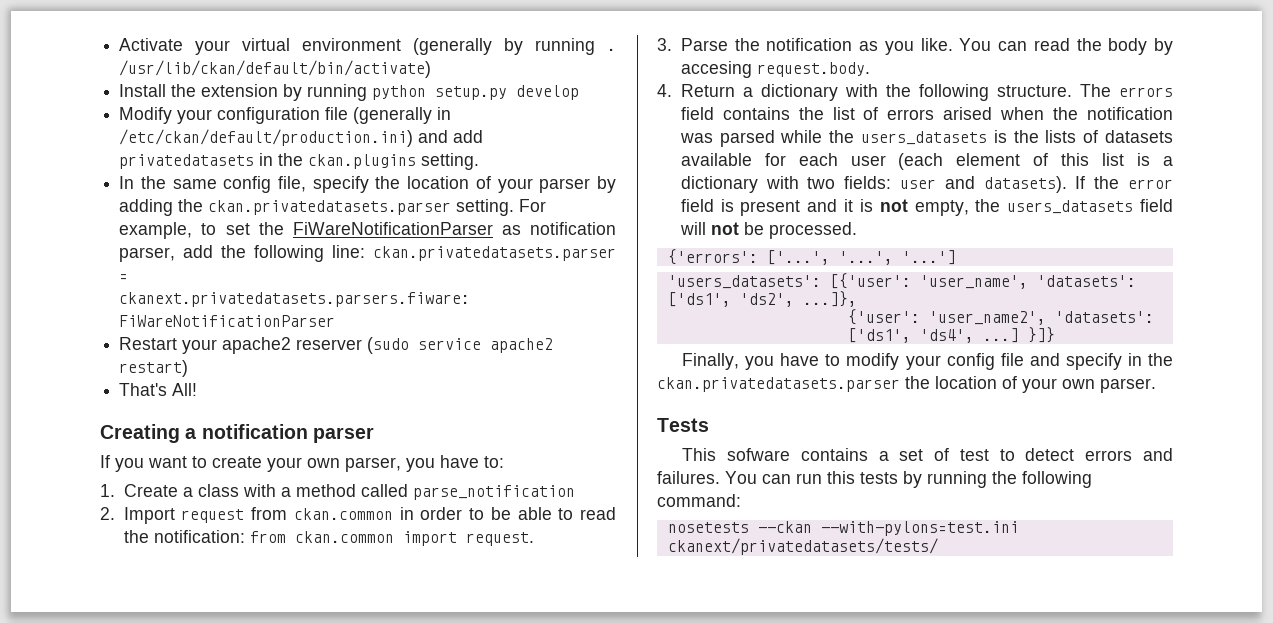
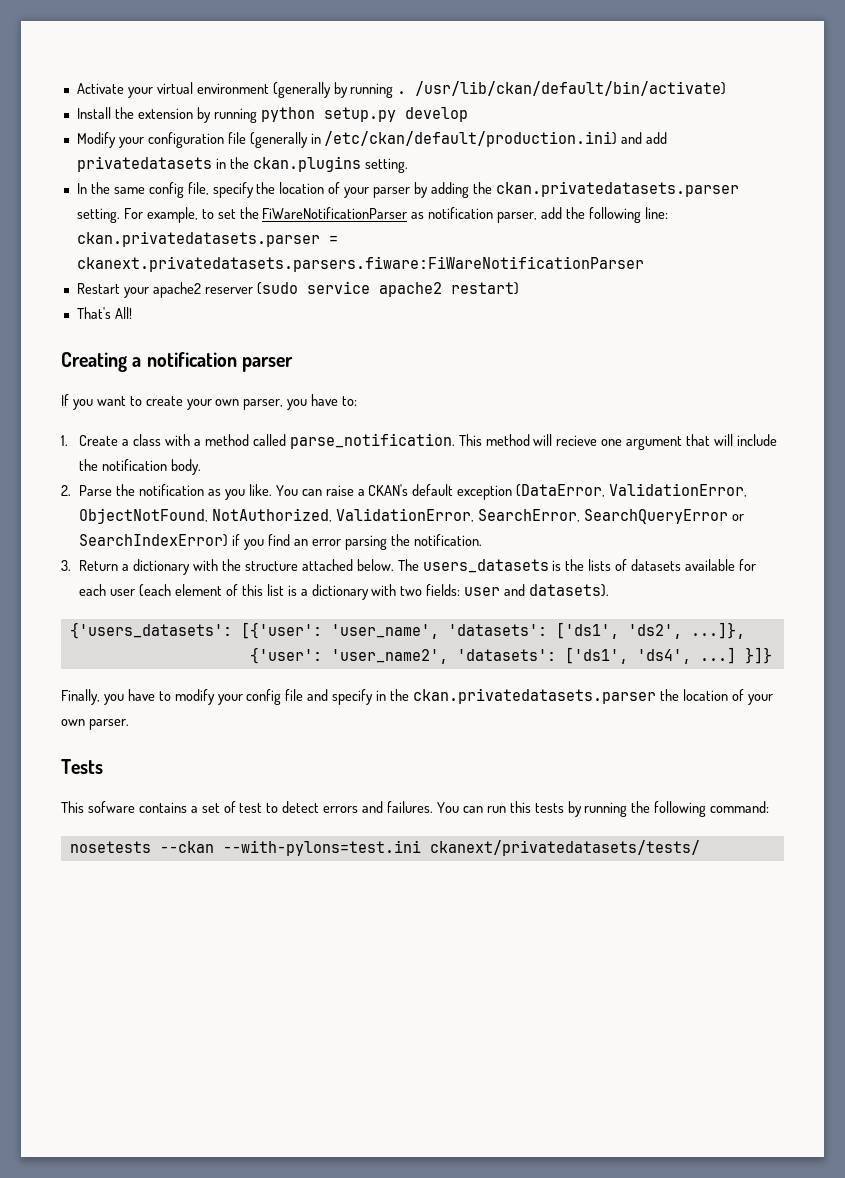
- 1. Create a class with a method called parse_notification
- 2. Import request from ckan.common in order to be able to read the notification: from ckan.common import request.
- 3. Parse the notification as you like.
+ 1. Create a class with a method called parse_notification. This method will recieve one argument that will include the notification body.
+ 2. Parse the notification as you like.
- You can read the body by accesing request.body.
- 4. Return a dictionary with the following structure. The errors field contains the list of errors arised when the notification was parsed while the users_datasets is the lists of datasets available for each user (each element of this list is a dictionary with two fields: user and datasets). If the error field is present and it is not empty, the users_datasets field will not be processed.
- {'errors': ['...', '...', '...']
- 'users_datasets': [{'user': 'user_name', 'datasets': ['ds1', 'ds2', ...]},
+ You can raise a CKAN's default exception (DataError, ValidationError, ObjectNotFound, NotAuthorized, ValidationError, SearchError, SearchQueryError or SearchIndexError) if you find an error parsing the notification.
+ 3. Return a dictionary with the structure attached below. The users_datasets is the lists of datasets available for each user (each element of this list is a dictionary with two fields: user and datasets).
+ {'users_datasets': [{'user': 'user_name', 'datasets': ['ds1', 'ds2', ...]},

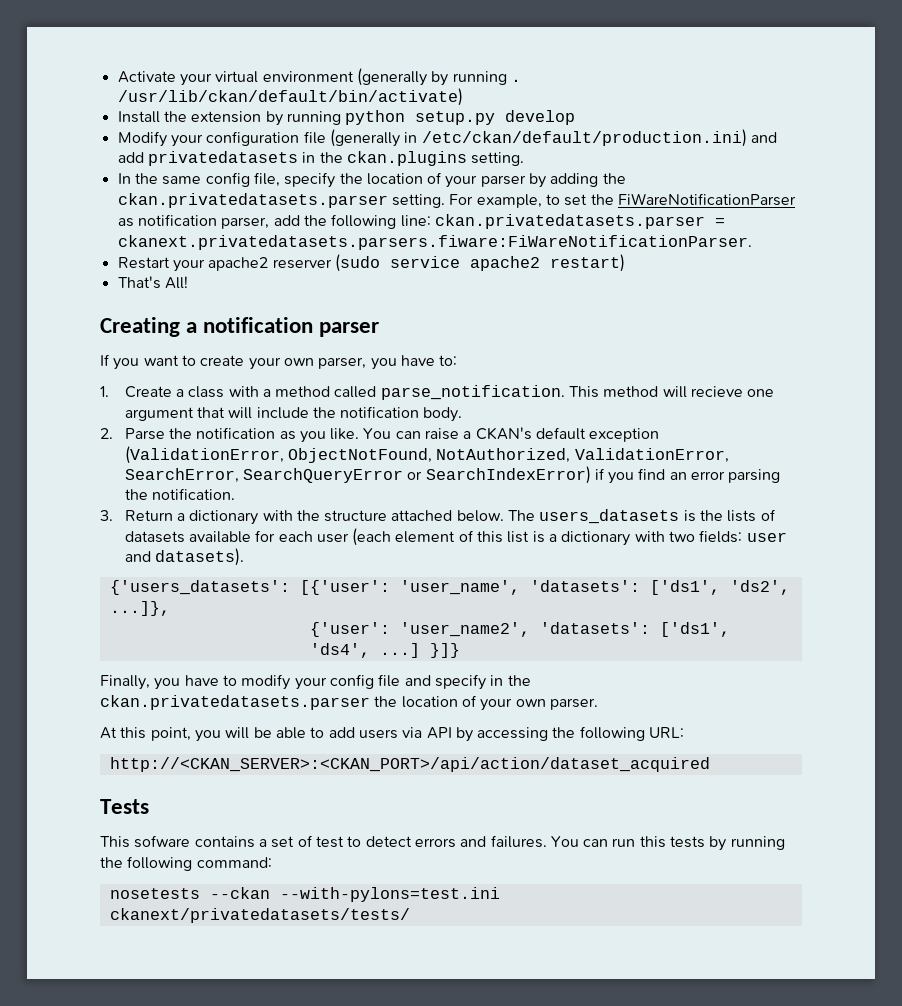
- For example, to set the FiWareNotificationParser as notification parser, add the following line: ckan.privatedatasets.parser = ckanext.privatedatasets.parsers.fiware:FiWareNotificationParser
+ For example, to set the FiWareNotificationParser as notification parser, add the following line: ckan.privatedatasets.parser = ckanext.privatedatasets.parsers.fiware:FiWareNotificationParser.
- You can raise a CKAN's default exception (DataError, ValidationError, ObjectNotFound, NotAuthorized, ValidationError, SearchError, SearchQueryError or SearchIndexError) if you find an error parsing the notification.
+ You can raise a CKAN's default exception (ValidationError, ObjectNotFound, NotAuthorized, ValidationError, SearchError, SearchQueryError or SearchIndexError) if you find an error parsing the notification.
+ At this point, you will be able to add users via API by accessing the following URL:
+ http://<CKAN_SERVER>:<CKAN_PORT>/api/action/dataset_acquired

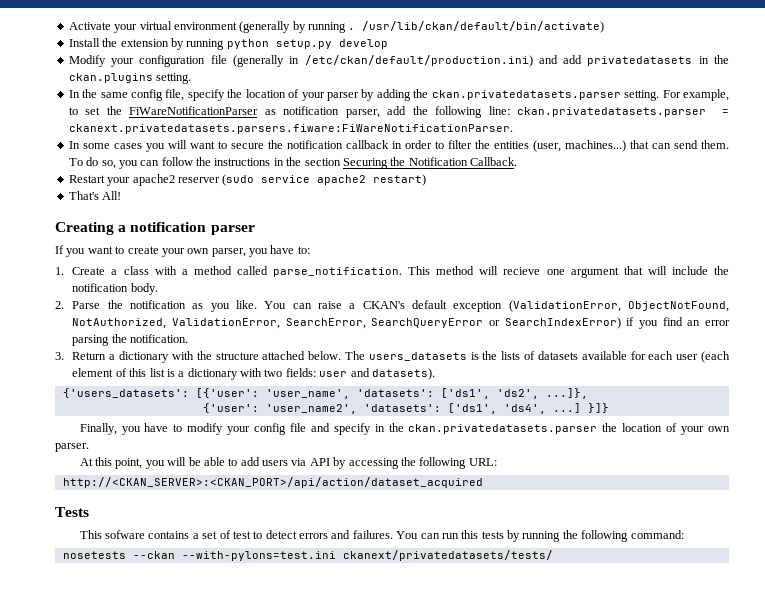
+ In some cases you will want to secure the notification callback in order to filter the entities (user, machines...) that can send them. To do so, you can follow the instructions in the section Securing the Notification Callback.

